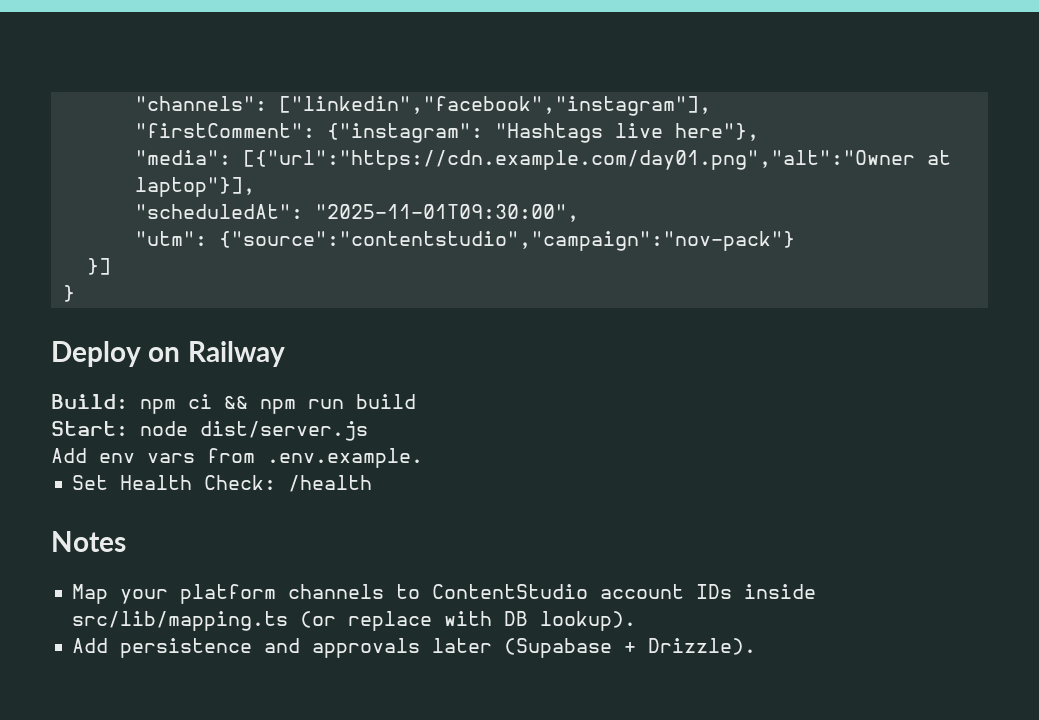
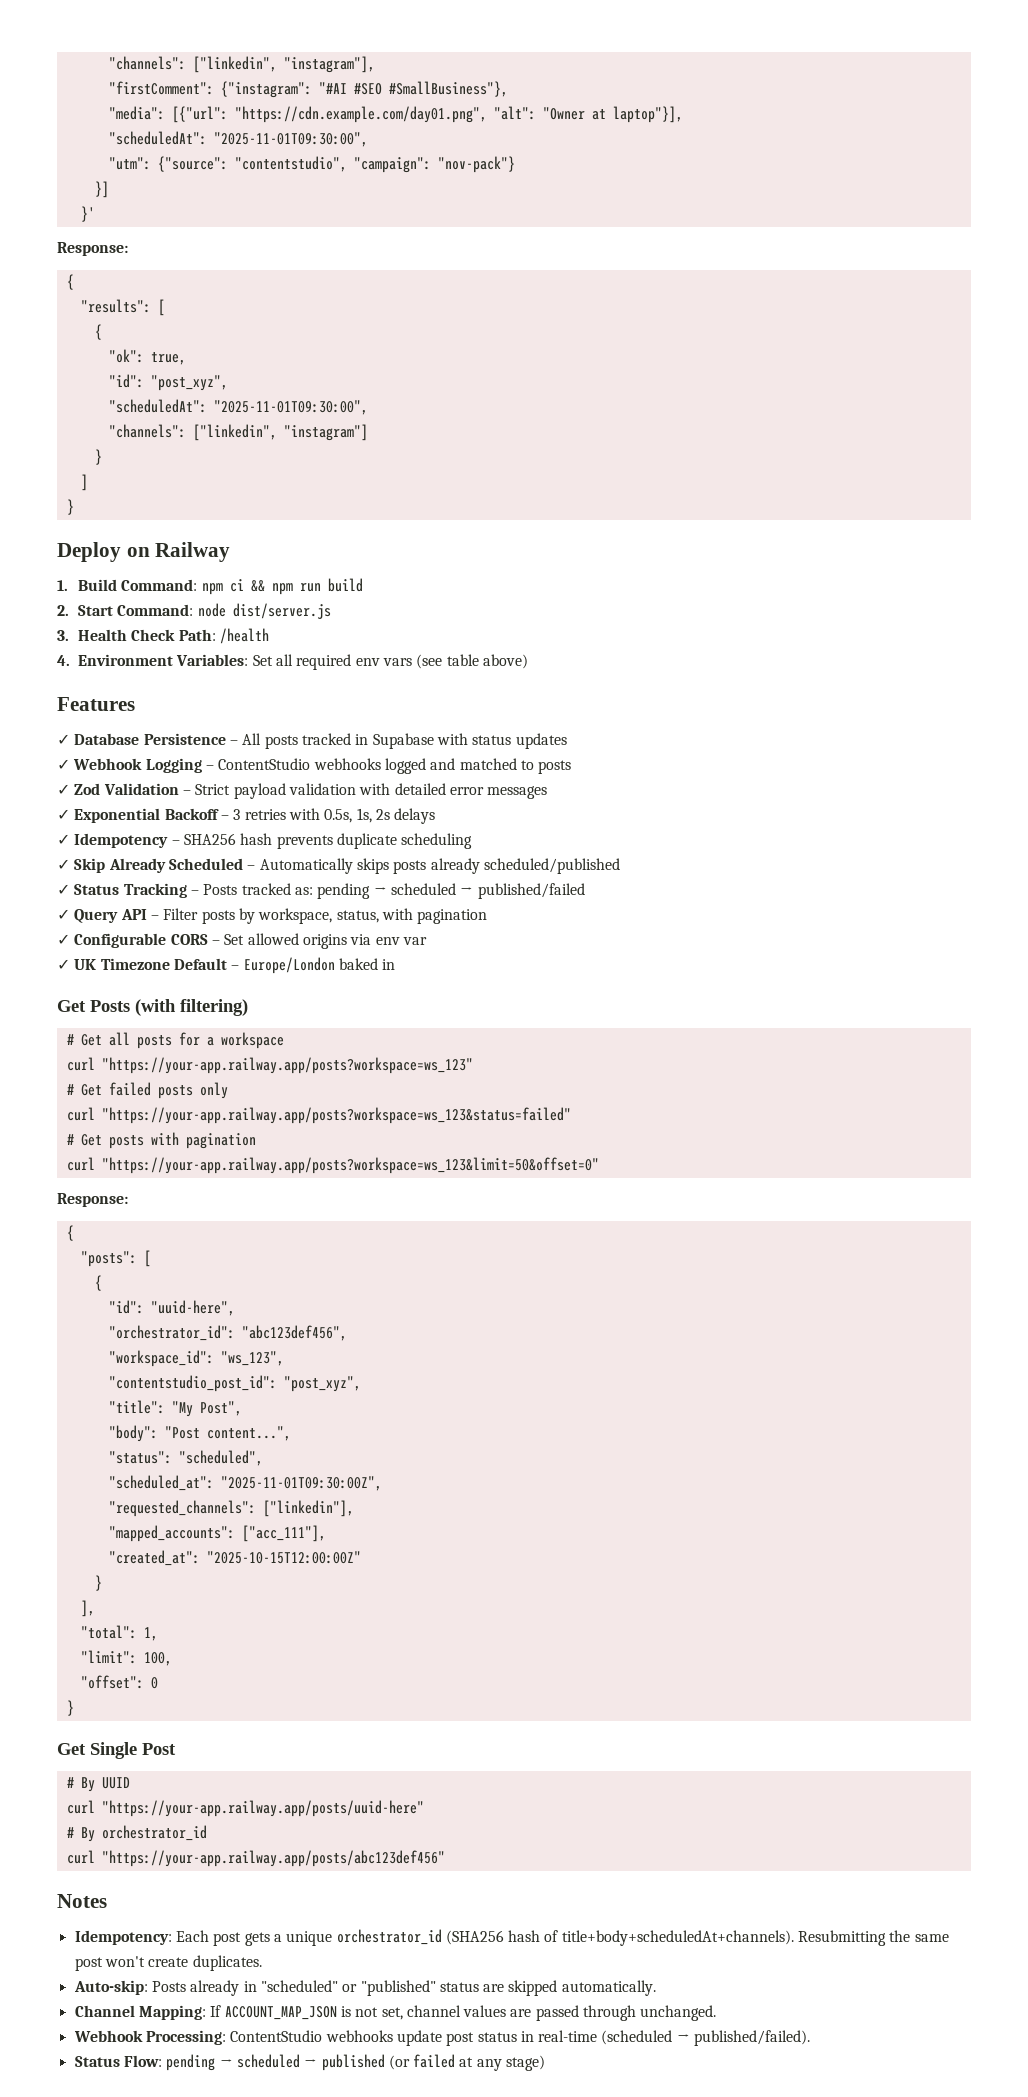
- "channels": ["linkedin","facebook","instagram"],
+ "channels": ["linkedin", "instagram"],
- "firstComment": {"instagram": "Hashtags live here"},
- "media": [{"url":"https://cdn.example.com/day01.png","alt":"Owner at laptop"}],
+ "firstComment": {"instagram": "#AI #SEO #SmallBusiness"},
+ "media": [{"url": "https://cdn.example.com/day01.png", "alt": "Owner at laptop"}],
- "utm": {"source":"contentstudio","campaign":"nov-pack"}
+ "utm": {"source": "contentstudio", "campaign": "nov-pack"}
  }]
+ }'
+ Response:
+ {
+ "results": [
+ {
+ "ok": true,
+ "id": "post_xyz",
+ "scheduledAt": "2025-11-01T09:30:00",
+ "channels": ["linkedin", "instagram"]
+ }
+ ]
- Build: npm ci && npm run build
+ 1. Build Command: npm ci && npm run build
- Start: node dist/server.js
+ 2. Start Command: node dist/server.js
- Add env vars from .env.example.
- Set Health Check: /health
+ 3. Health Check Path: /health
+ 4. Environment Variables: Set all required env vars (see table above)
+ Features
+ ✓ Database Persistence – All posts tracked in Supabase with status updates
+ ✓ Webhook Logging – ContentStudio webhooks logged and matched to posts
+ ✓ Zod Validation – Strict payload validation with detailed error messages
+ ✓ Exponential Backoff – 3 retries with 0.5s, 1s, 2s delays
+ ✓ Idempotency – SHA256 hash prevents duplicate scheduling
+ ✓ Skip Already Scheduled – Automatically skips posts already scheduled/published
+ ✓ Status Tracking – Posts tracked as: pending → scheduled → published/failed
+ ✓ Query API – Filter posts by workspace, status, with pagination
+ ✓ Configurable CORS – Set allowed origins via env var
+ ✓ UK Timezone Default – Europe/London baked in
+ Get Posts (with filtering)
+ # Get all posts for a workspace
+ curl "https://your-app.railway.app/posts?workspace=ws_123"
+ # Get failed posts only
+ curl "https://your-app.railway.app/posts?workspace=ws_123&status=failed"
+ # Get posts with pagination
+ curl "https://your-app.railway.app/posts?workspace=ws_123&limit=50&offset=0"
+ Response:
+ {
+ "posts": [
+ {
+ "id": "uuid-here",
+ "orchestrator_id": "abc123def456",
+ "workspace_id": "ws_123",
+ "contentstudio_post_id": "post_xyz",
+ "title": "My Post",
+ "body": "Post content...",
+ "status": "scheduled",
+ "scheduled_at": "2025-11-01T09:30:00Z",
+ "requested_channels": ["linkedin"],
+ "mapped_accounts": ["acc_111"],
+ "created_at": "2025-10-15T12:00:00Z"
+ }
+ ],
+ "total": 1,
+ "limit": 100,
+ "offset": 0
+ }
+ Get Single Post
+ # By UUID
+ curl "https://your-app.railway.app/posts/uuid-here"
+ # By orchestrator_id
+ curl "https://your-app.railway.app/posts/abc123def456"
  Notes
- Map your platform channels to ContentStudio account IDs inside src/lib/mapping.ts (or replace with DB lookup).
- Add persistence and approvals later (Supabase + Drizzle).
+ Idempotency: Each post gets a unique orchestrator_id (SHA256 hash of title+body+scheduledAt+channels). Resubmitting the same post won't create duplicates.
+ Auto-skip: Posts already in "scheduled" or "published" status are skipped automatically.
+ Channel Mapping: If ACCOUNT_MAP_JSON is not set, channel values are passed through unchanged.
+ Webhook Processing: ContentStudio webhooks update post status in real-time (scheduled → published/failed).
+ Status Flow: pending → scheduled → published (or failed at any stage)

